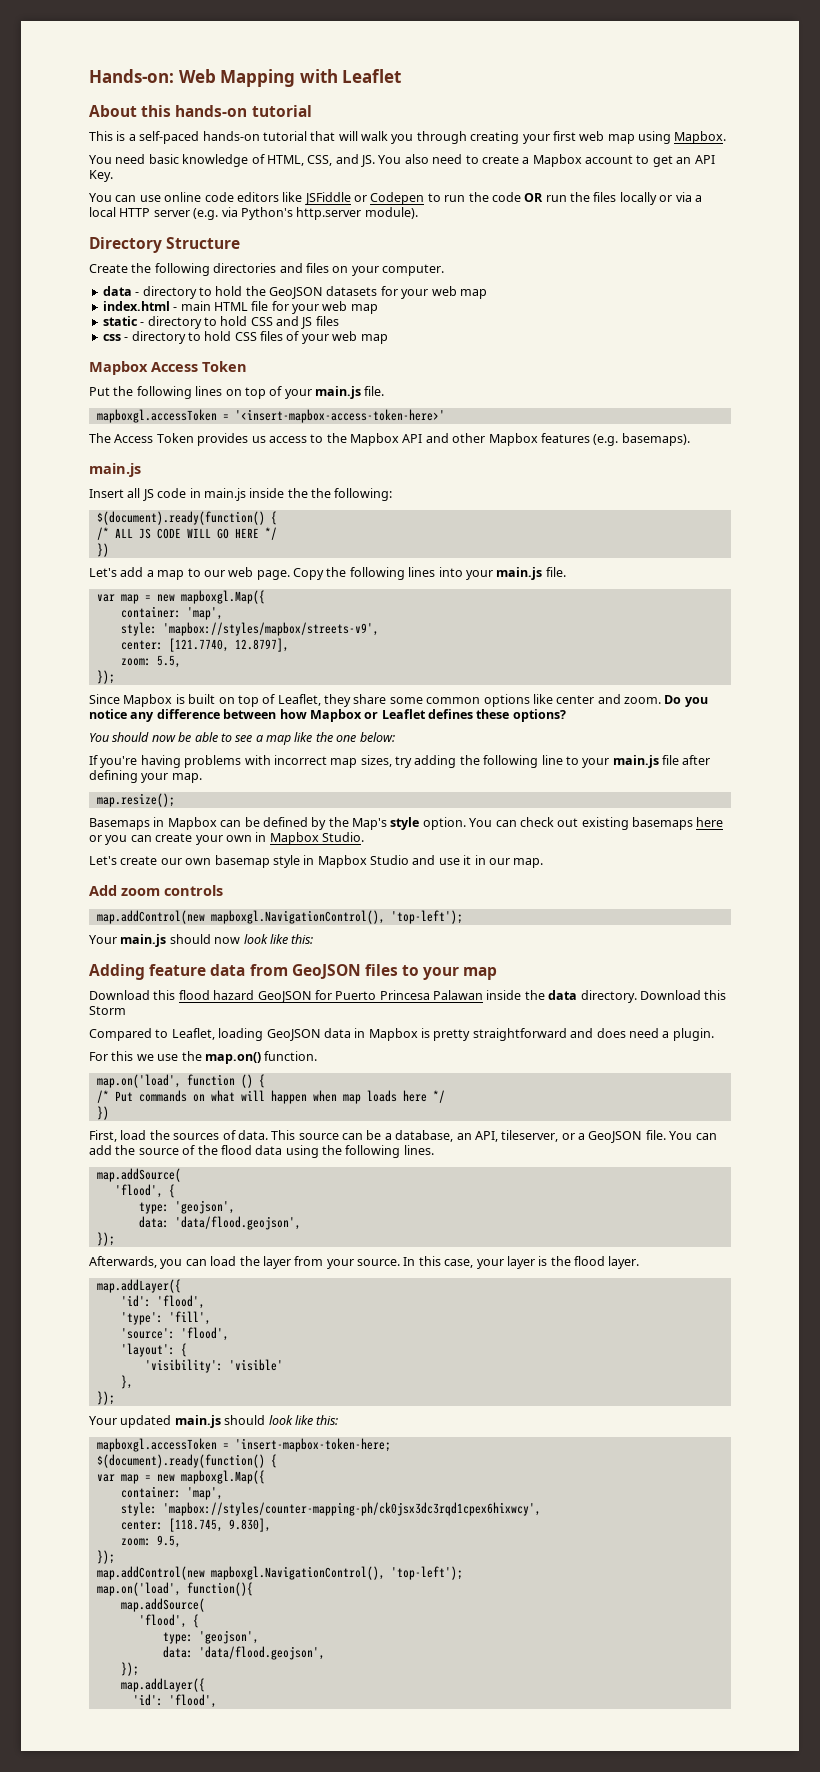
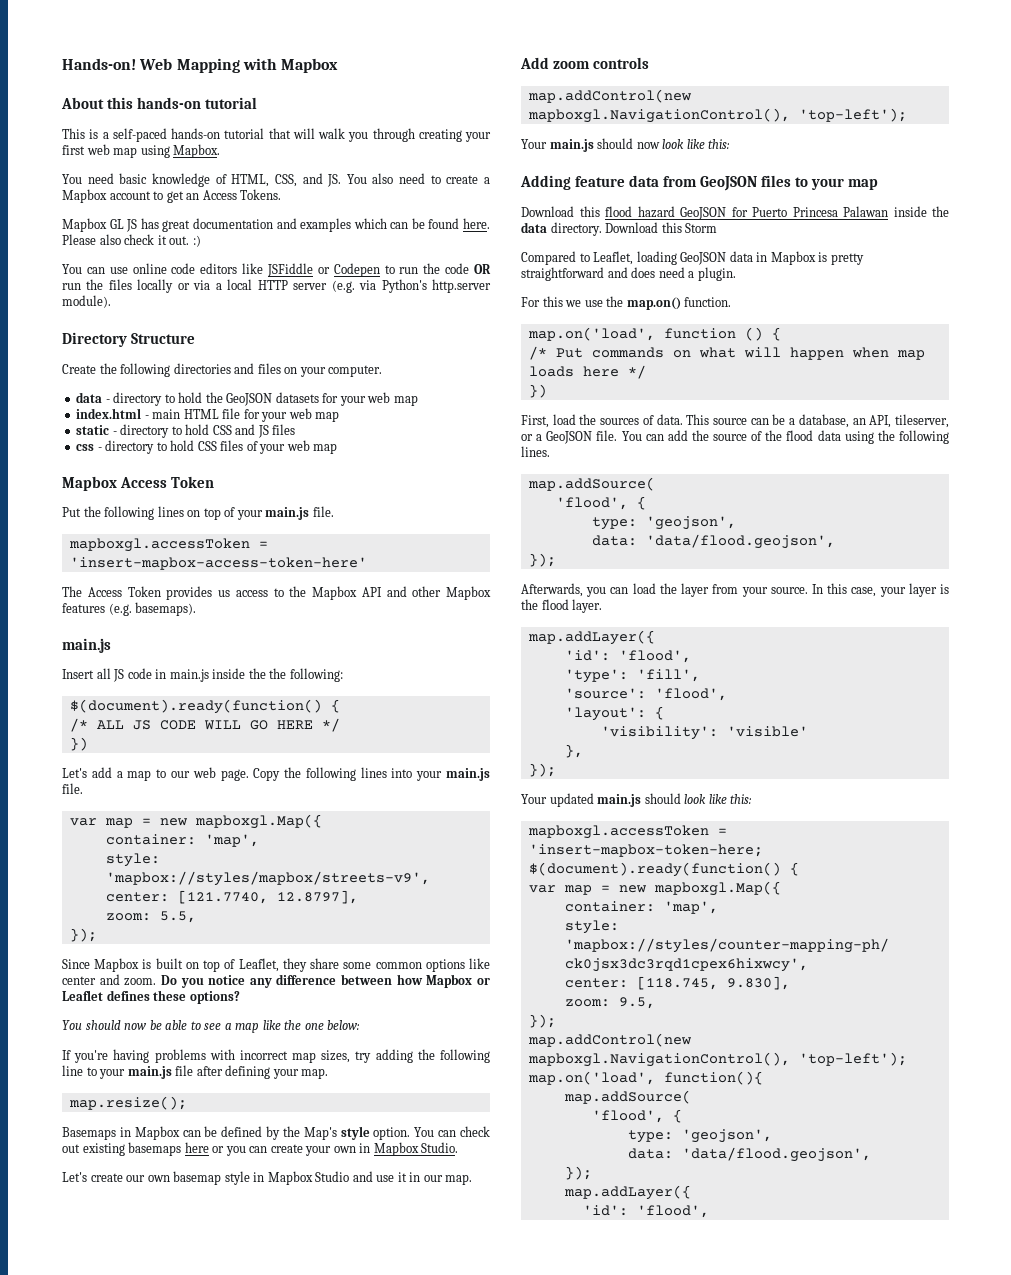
- Hands-on: Web Mapping with Leaflet
+ Hands-on! Web Mapping with Mapbox
- You need basic knowledge of HTML, CSS, and JS. You also need to create a Mapbox account to get an API Key.
+ You need basic knowledge of HTML, CSS, and JS. You also need to create a Mapbox account to get an Access Tokens.
+ Mapbox GL JS has great documentation and examples which can be found here. Please also check it out. :)
- mapboxgl.accessToken = '<insert-mapbox-access-token-here>'
+ mapboxgl.accessToken = 'insert-mapbox-access-token-here'

